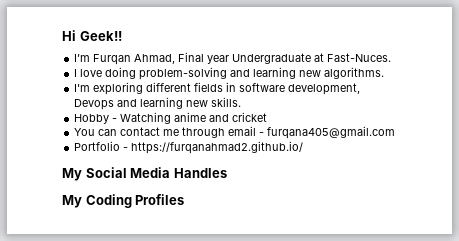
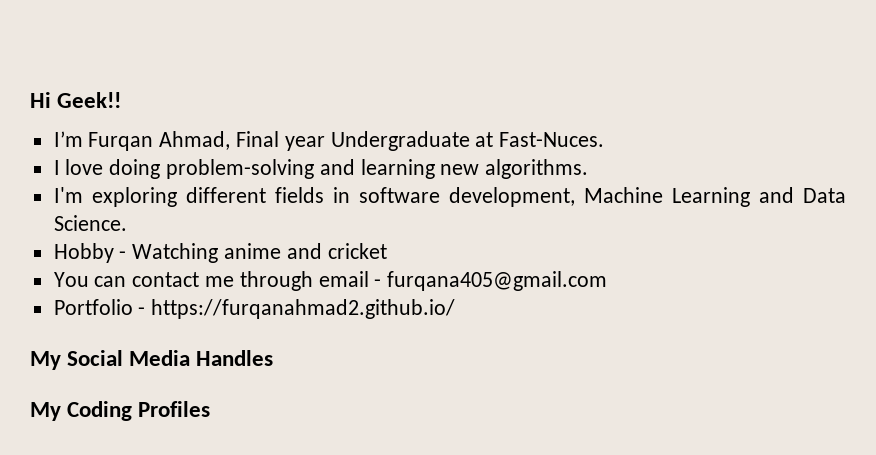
- I'm exploring different fields in software development, Devops and learning new skills.
+ I'm exploring different fields in software development, Machine Learning and Data Science.

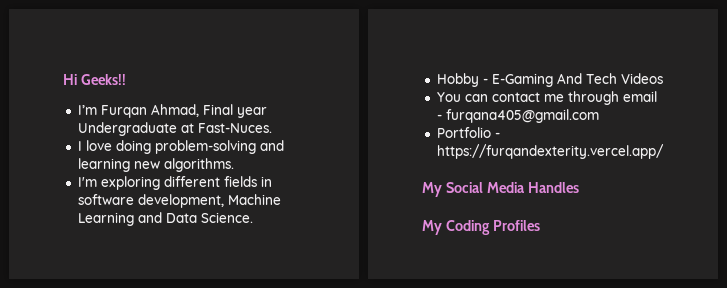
- Hi Geek!!
+ Hi Geeks!!
- Hobby - Watching anime and cricket
+ Hobby - E-Gaming And Tech Videos
- Portfolio - https://furqanahmad2.github.io/
+ Portfolio - https://furqandexterity.vercel.app/

